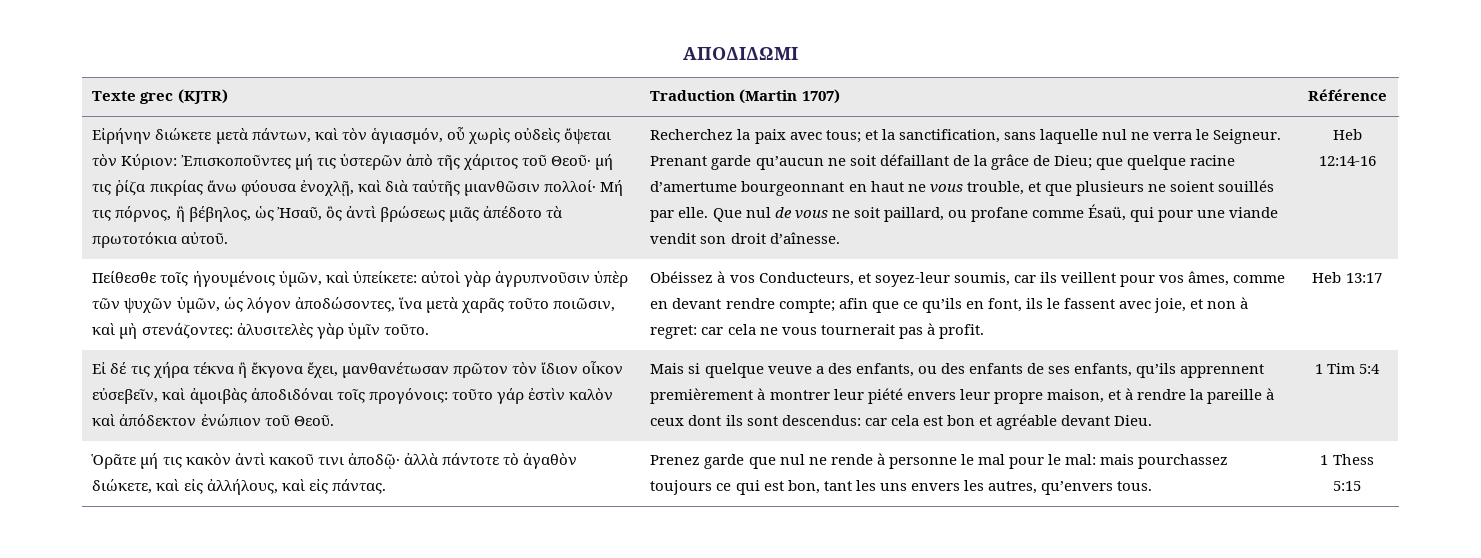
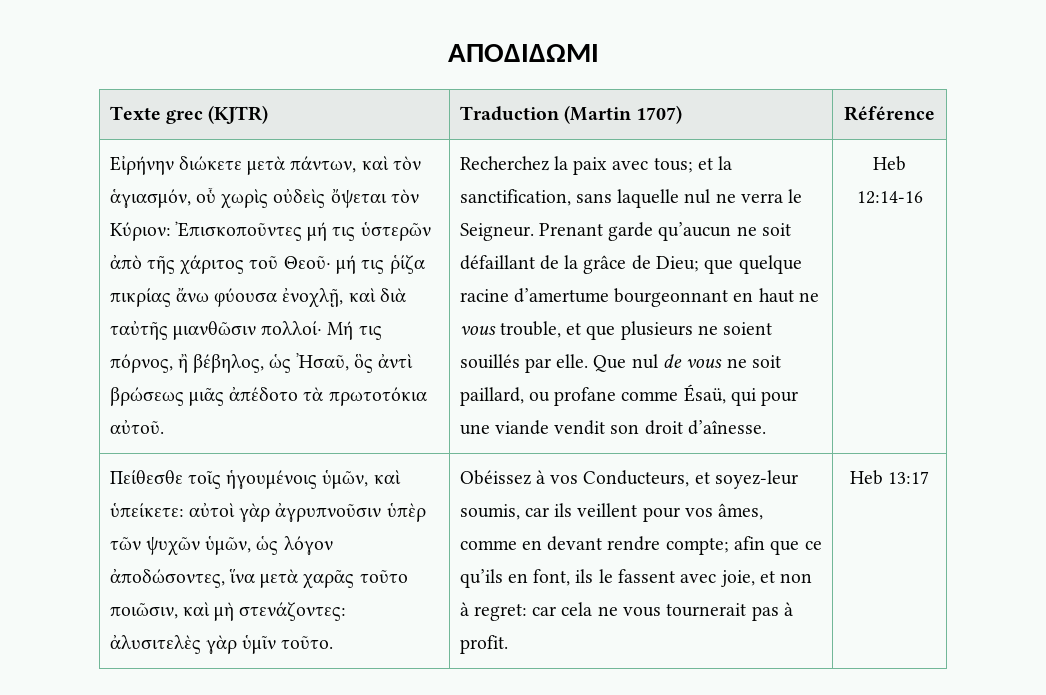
- Εἰ δέ τις χήρα τέκνα ἢ ἔκγονα ἔχει, μανθανέτωσαν πρῶτον τὸν ἴδιον οἶκον εὐσεβεῖν, καὶ ἀμοιβὰς ἀποδιδόναι τοῖς προγόνοις: τοῦτο γάρ ἐστὶν καλὸν καὶ ἀπόδεκτον ἐνώπιον τοῦ Θεοῦ. | Mais si quelque veuve a des enfants, ou des enfants de ses enfants, qu’ils apprennent premièrement à montrer leur piété envers leur propre maison, et à rendre la pareille à ceux dont ils sont descendus: car cela est bon et agréable devant Dieu. | 1 Tim 5:4
- Ὁρᾶτε μή τις κακὸν ἀντὶ κακοῦ τινι ἀποδῷ· ἀλλὰ πάντοτε τὸ ἀγαθὸν διώκετε, καὶ εἰς ἀλλήλους, καὶ εἰς πάντας. | Prenez garde que nul ne rende à personne le mal pour le mal: mais pourchassez toujours ce qui est bon, tant les uns envers les autres, qu’envers tous. | 1 Thess 5:15

